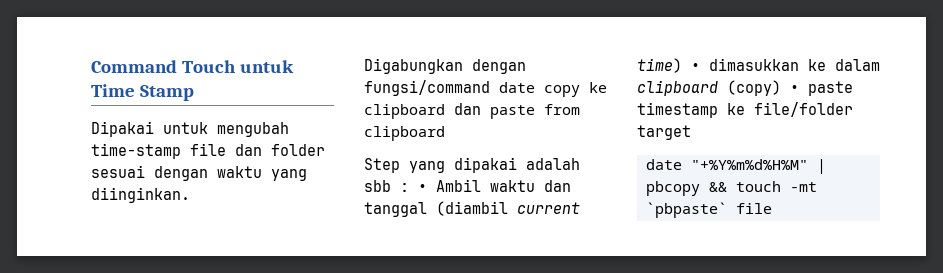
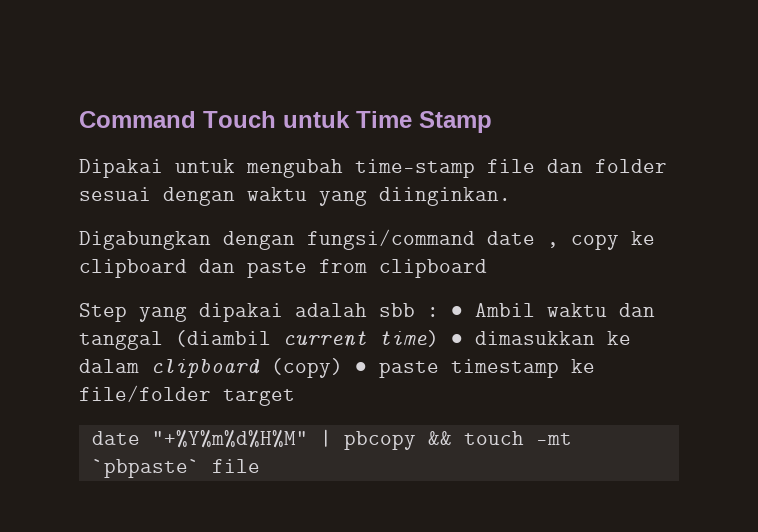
- Digabungkan dengan fungsi/command date copy ke clipboard dan paste from clipboard
+ Digabungkan dengan fungsi/command date , copy ke clipboard dan paste from clipboard

